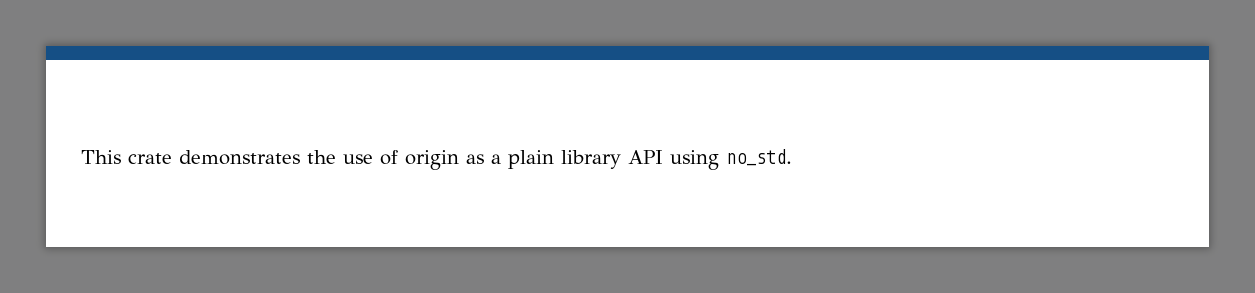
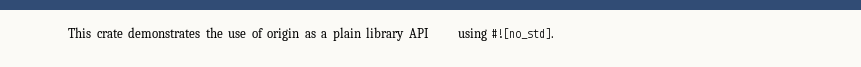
- This crate demonstrates the use of origin as a plain library API using no_std.
+ This crate demonstrates the use of origin as a plain library API using #![no_std].

